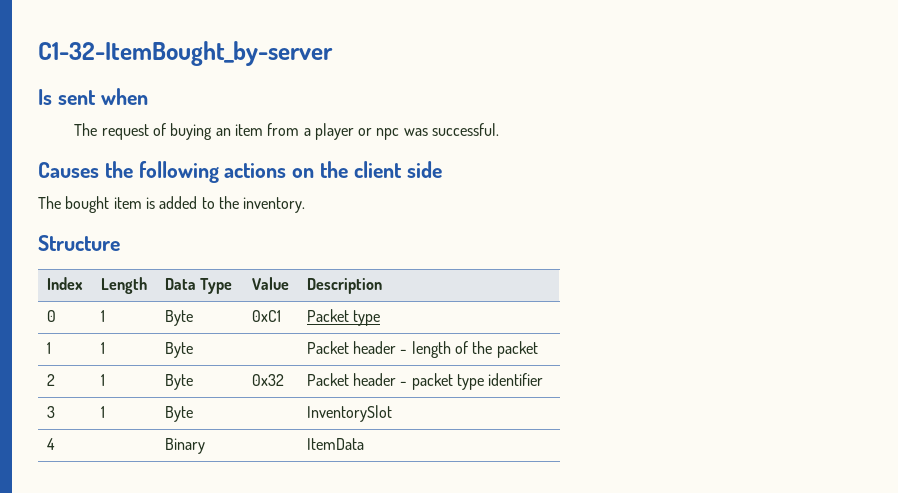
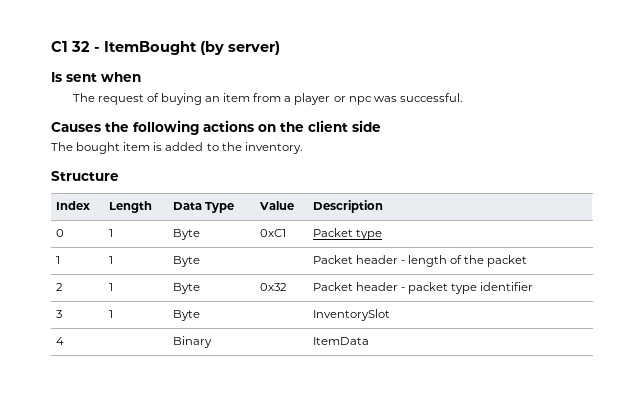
- C1-32-ItemBought_by-server
+ C1 32 - ItemBought (by server)

